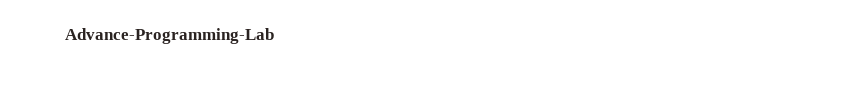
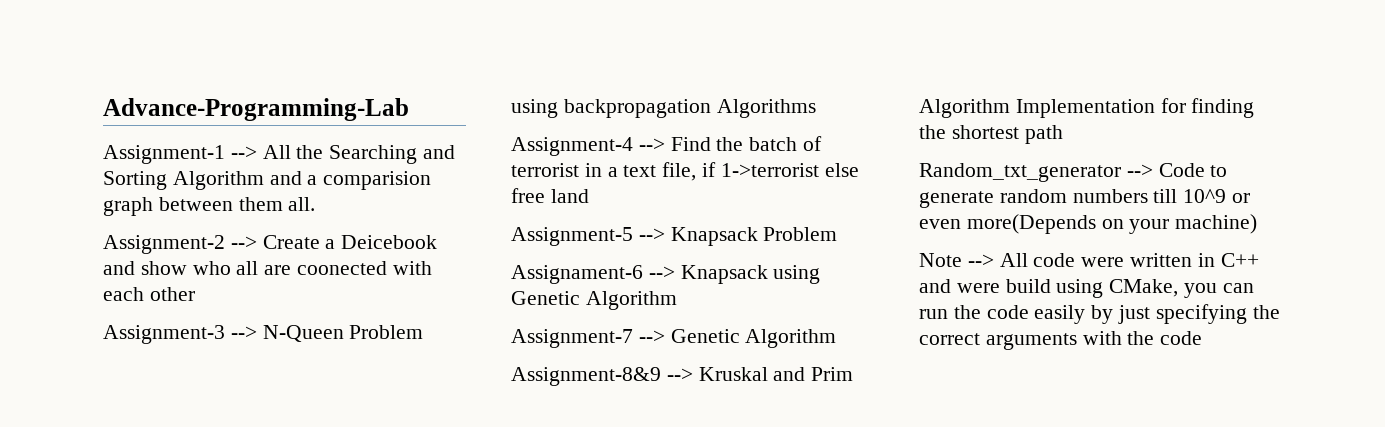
+ Assignment-1 --> All the Searching and Sorting Algorithm and a comparision graph between them all.
+ Assignment-2 --> Create a Deicebook and show who all are coonected with each other
+ Assignment-3 --> N-Queen Problem using backpropagation Algorithms
+ Assignment-4 --> Find the batch of terrorist in a text file, if 1->terrorist else free land
+ Assignment-5 --> Knapsack Problem
+ Assignament-6 --> Knapsack using Genetic Algorithm
+ Assignment-7 --> Genetic Algorithm
+ Assignment-8&9 --> Kruskal and Prim Algorithm Implementation for finding the shortest path
+ Random_txt_generator --> Code to generate random numbers till 10^9 or even more(Depends on your machine)
+ Note --> All code were written in C++ and were build using CMake, you can run the code easily by just specifying the correct arguments with the code

